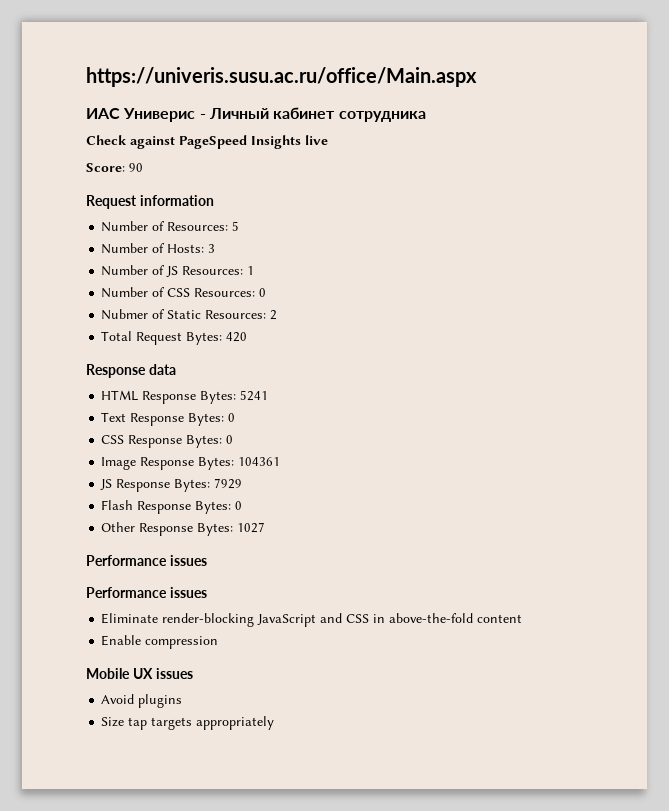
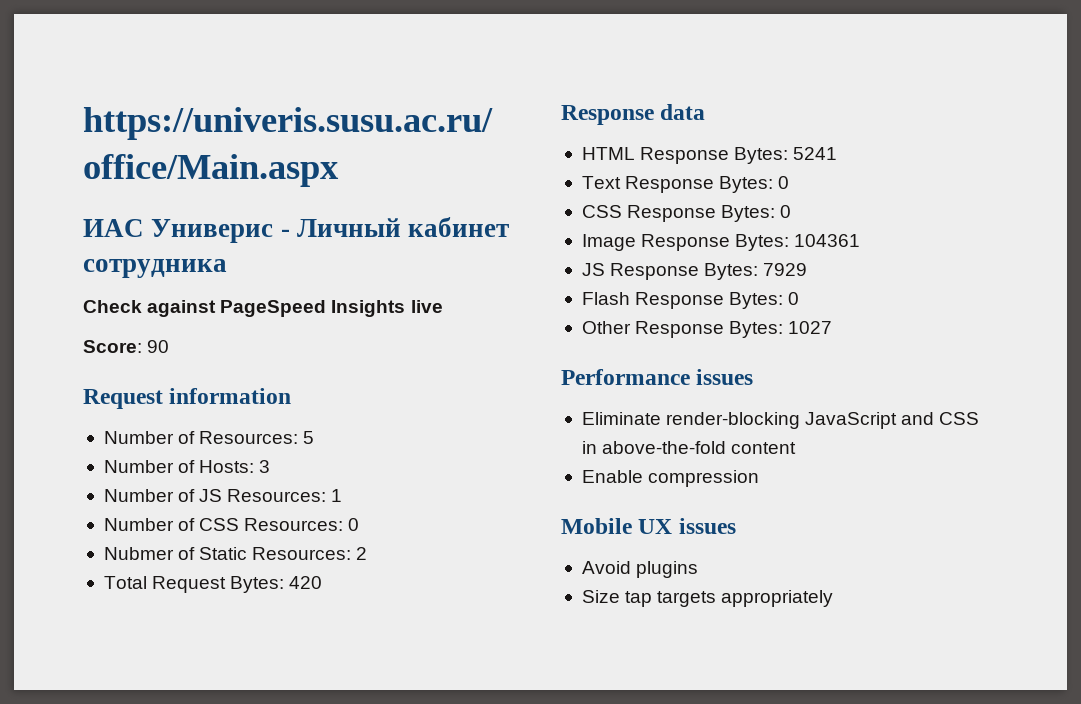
  Other Response Bytes: 1027
- Performance issues

